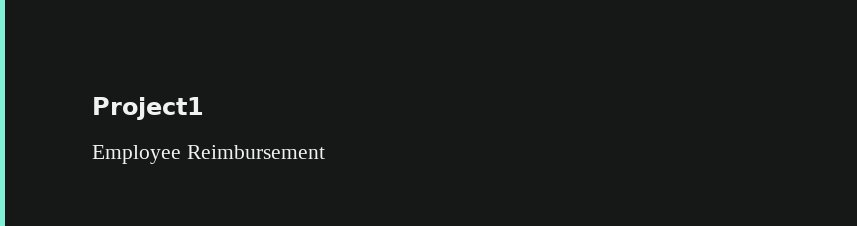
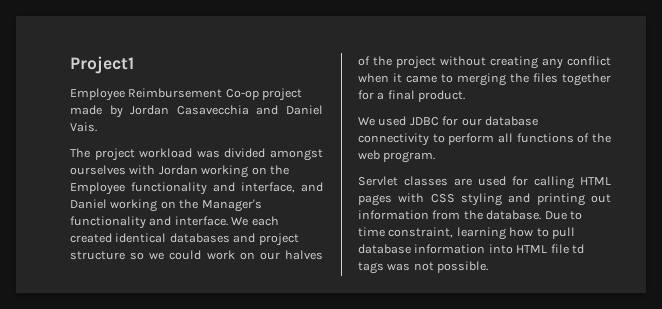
- Employee Reimbursement
+ Employee Reimbursement Co-op project made by Jordan Casavecchia and Daniel Vais.
+ The project workload was divided amongst ourselves with Jordan working on the Employee functionality and interface, and Daniel working on the Manager's functionality and interface. We each created identical databases and project structure so we could work on our halves of the project without creating any conflict when it came to merging the files together for a final product.
+ We used JDBC for our database connectivity to perform all functions of the web program.
+ Servlet classes are used for calling HTML pages with CSS styling and printing out information from the database. Due to time constraint, learning how to pull database information into HTML file td tags was not possible.

